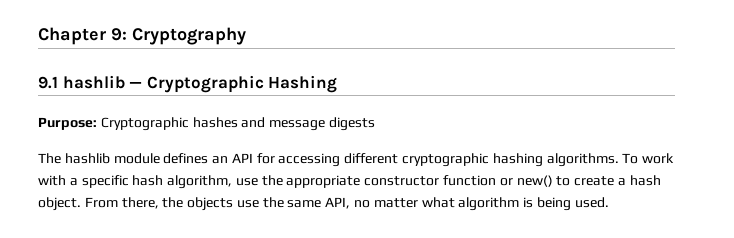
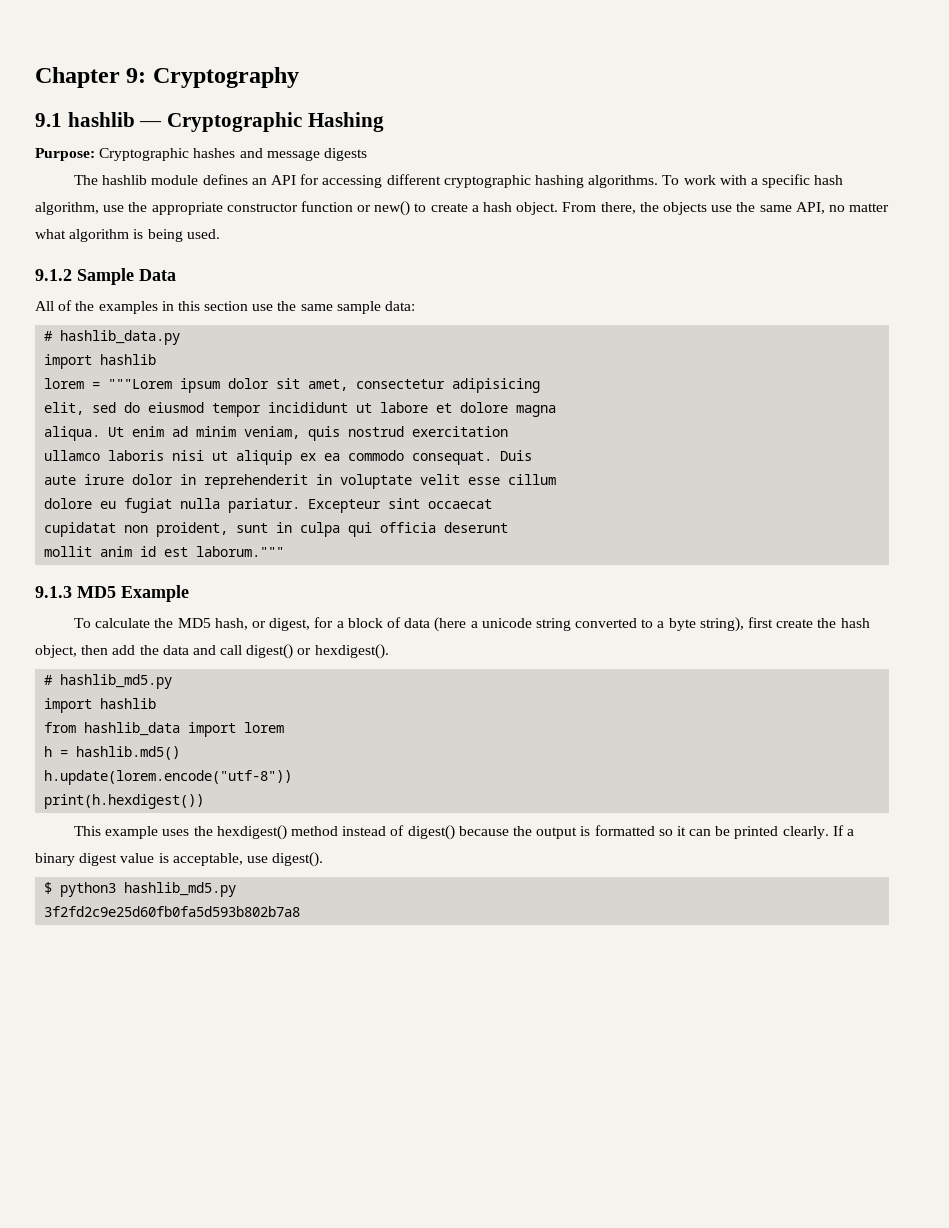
+ 9.1.2 Sample Data
+ All of the examples in this section use the same sample data:
+ # hashlib_data.py
+ import hashlib
+ lorem = """Lorem ipsum dolor sit amet, consectetur adipisicing
+ elit, sed do eiusmod tempor incididunt ut labore et dolore magna
+ aliqua. Ut enim ad minim veniam, quis nostrud exercitation
+ ullamco laboris nisi ut aliquip ex ea commodo consequat. Duis
+ aute irure dolor in reprehenderit in voluptate velit esse cillum
+ dolore eu fugiat nulla pariatur. Excepteur sint occaecat
+ cupidatat non proident, sunt in culpa qui officia deserunt
+ mollit anim id est laborum."""
+ 9.1.3 MD5 Example
+ To calculate the MD5 hash, or digest, for a block of data (here a unicode string converted to a byte string), first create the hash object, then add the data and call digest() or hexdigest().
+ # hashlib_md5.py
+ import hashlib
+ from hashlib_data import lorem
+ h = hashlib.md5()
+ h.update(lorem.encode("utf-8"))
+ print(h.hexdigest())
+ This example uses the hexdigest() method instead of digest() because the output is formatted so it can be printed clearly. If a binary digest value is acceptable, use digest().
+ $ python3 hashlib_md5.py
+ 3f2fd2c9e25d60fb0fa5d593b802b7a8

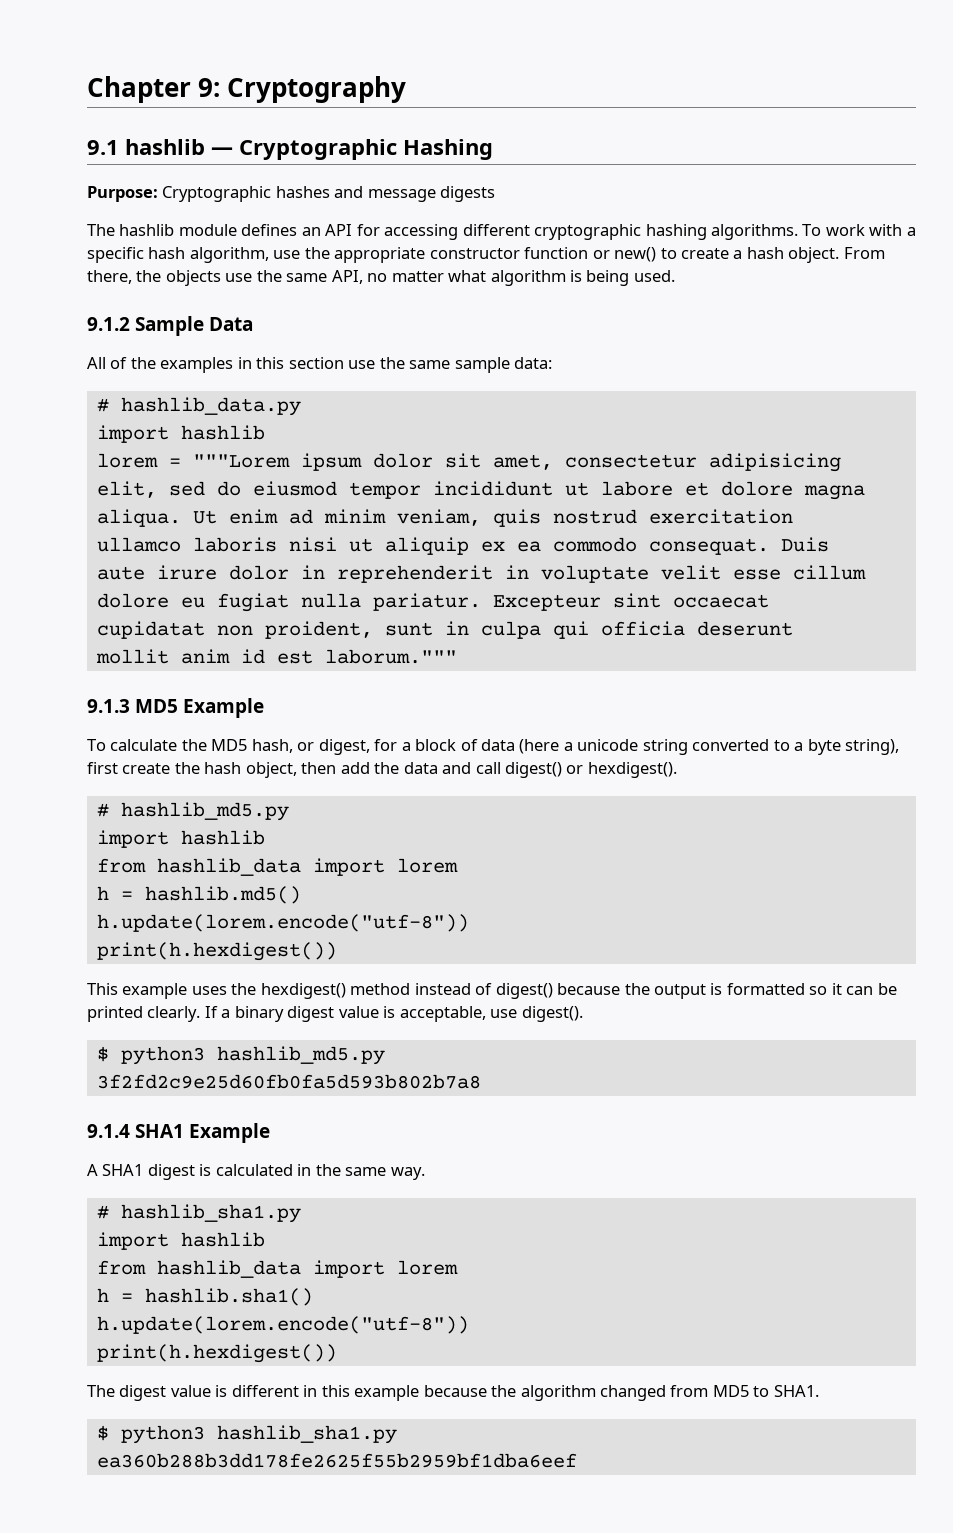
+ 9.1.4 SHA1 Example
+ A SHA1 digest is calculated in the same way.
+ # hashlib_sha1.py
+ import hashlib
+ from hashlib_data import lorem
+ h = hashlib.sha1()
+ h.update(lorem.encode("utf-8"))
+ print(h.hexdigest())
+ The digest value is different in this example because the algorithm changed from MD5 to SHA1.
+ $ python3 hashlib_sha1.py
+ ea360b288b3dd178fe2625f55b2959bf1dba6eef

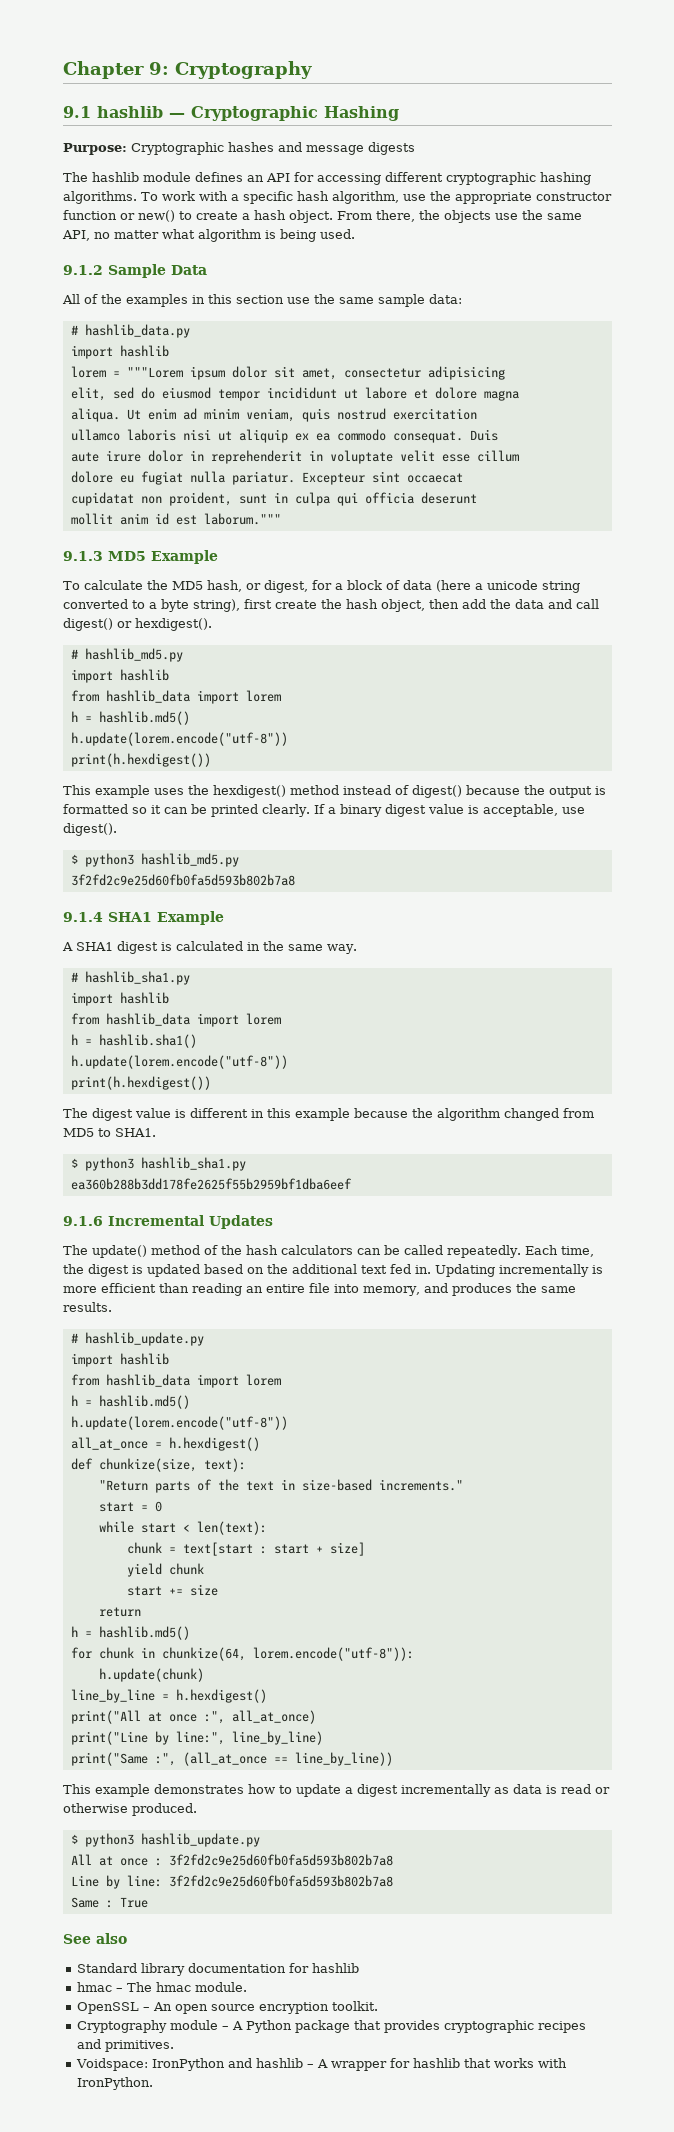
+ 9.1.6 Incremental Updates
+ The update() method of the hash calculators can be called repeatedly. Each time, the digest is updated based on the additional text fed in. Updating incrementally is more efficient than reading an entire file into memory, and produces the same results.
+ # hashlib_update.py
+ import hashlib
+ from hashlib_data import lorem
+ h = hashlib.md5()
+ h.update(lorem.encode("utf-8"))
+ all_at_once = h.hexdigest()
+ def chunkize(size, text):
+ "Return parts of the text in size-based increments."
+ start = 0
+ while start < len(text):
+ chunk = text[start : start + size]
+ yield chunk
+ start += size
+ return
+ h = hashlib.md5()
+ for chunk in chunkize(64, lorem.encode("utf-8")):
+ h.update(chunk)
+ line_by_line = h.hexdigest()
+ print("All at once :", all_at_once)
+ print("Line by line:", line_by_line)
+ print("Same :", (all_at_once == line_by_line))
+ This example demonstrates how to update a digest incrementally as data is read or otherwise produced.
+ $ python3 hashlib_update.py
+ All at once : 3f2fd2c9e25d60fb0fa5d593b802b7a8
+ Line by line: 3f2fd2c9e25d60fb0fa5d593b802b7a8
+ Same : True
+ See also
+ Standard library documentation for hashlib
+ hmac – The hmac module.
+ OpenSSL – An open source encryption toolkit.
+ Cryptography module – A Python package that provides cryptographic recipes and primitives.
+ Voidspace: IronPython and hashlib – A wrapper for hashlib that works with IronPython.

